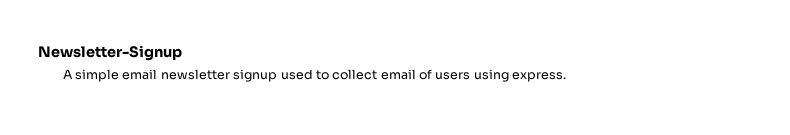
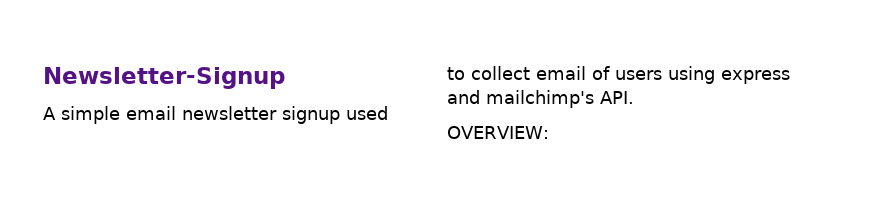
- A simple email newsletter signup used to collect email of users using express.
+ A simple email newsletter signup used to collect email of users using express and mailchimp's API.
+ OVERVIEW:

